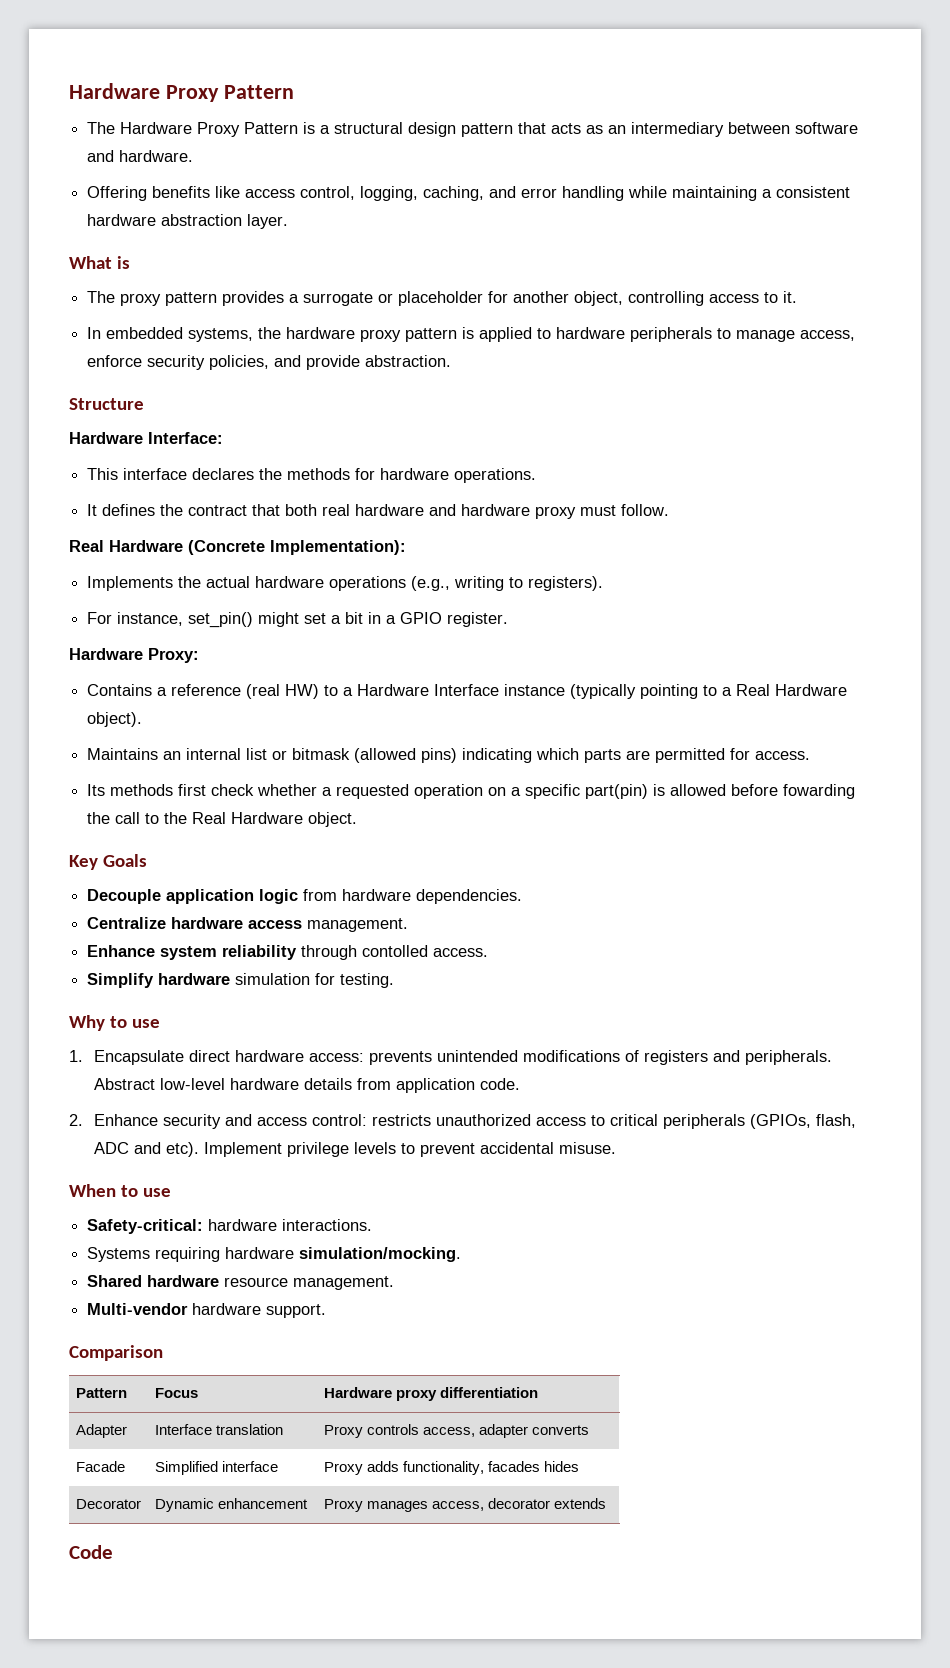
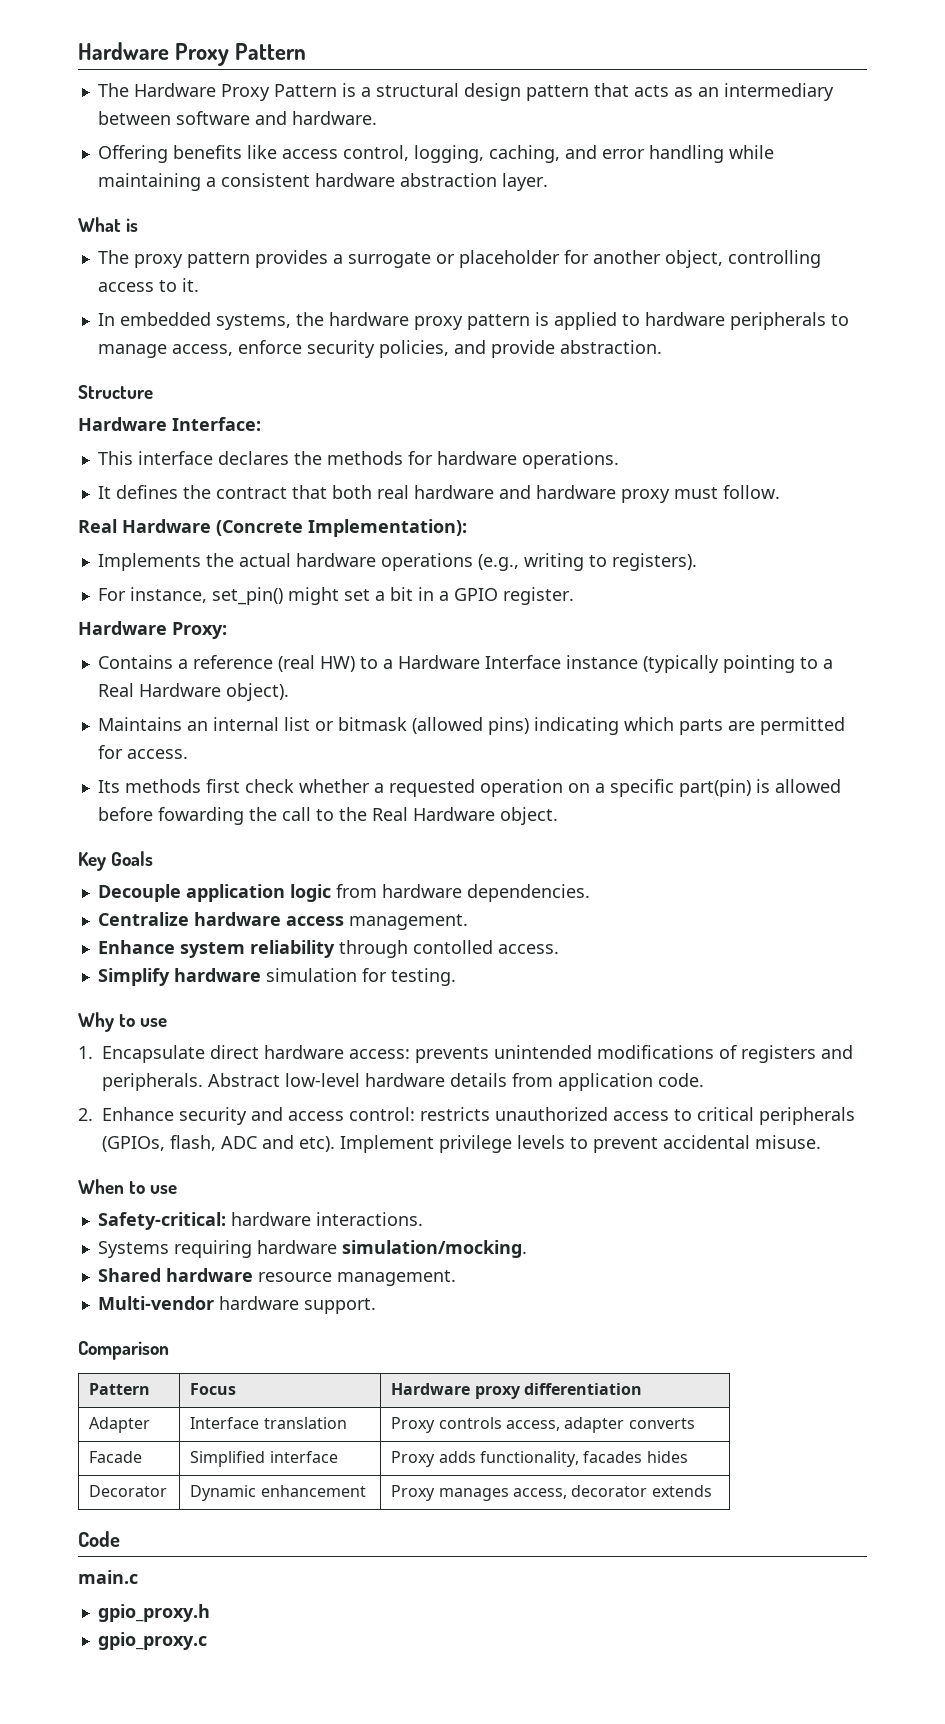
+ main.c
+ gpio_proxy.h
+ gpio_proxy.c

